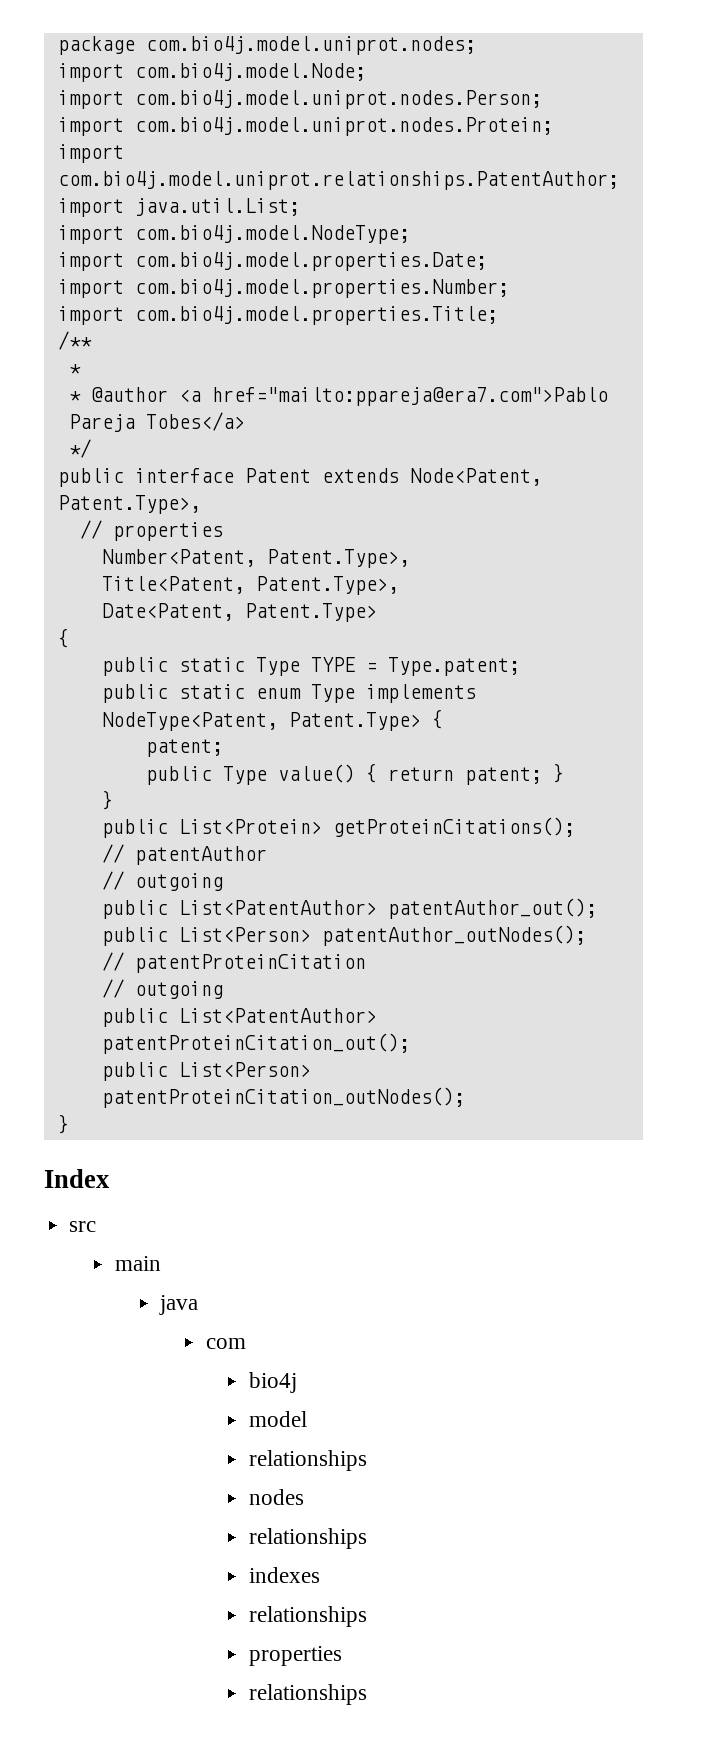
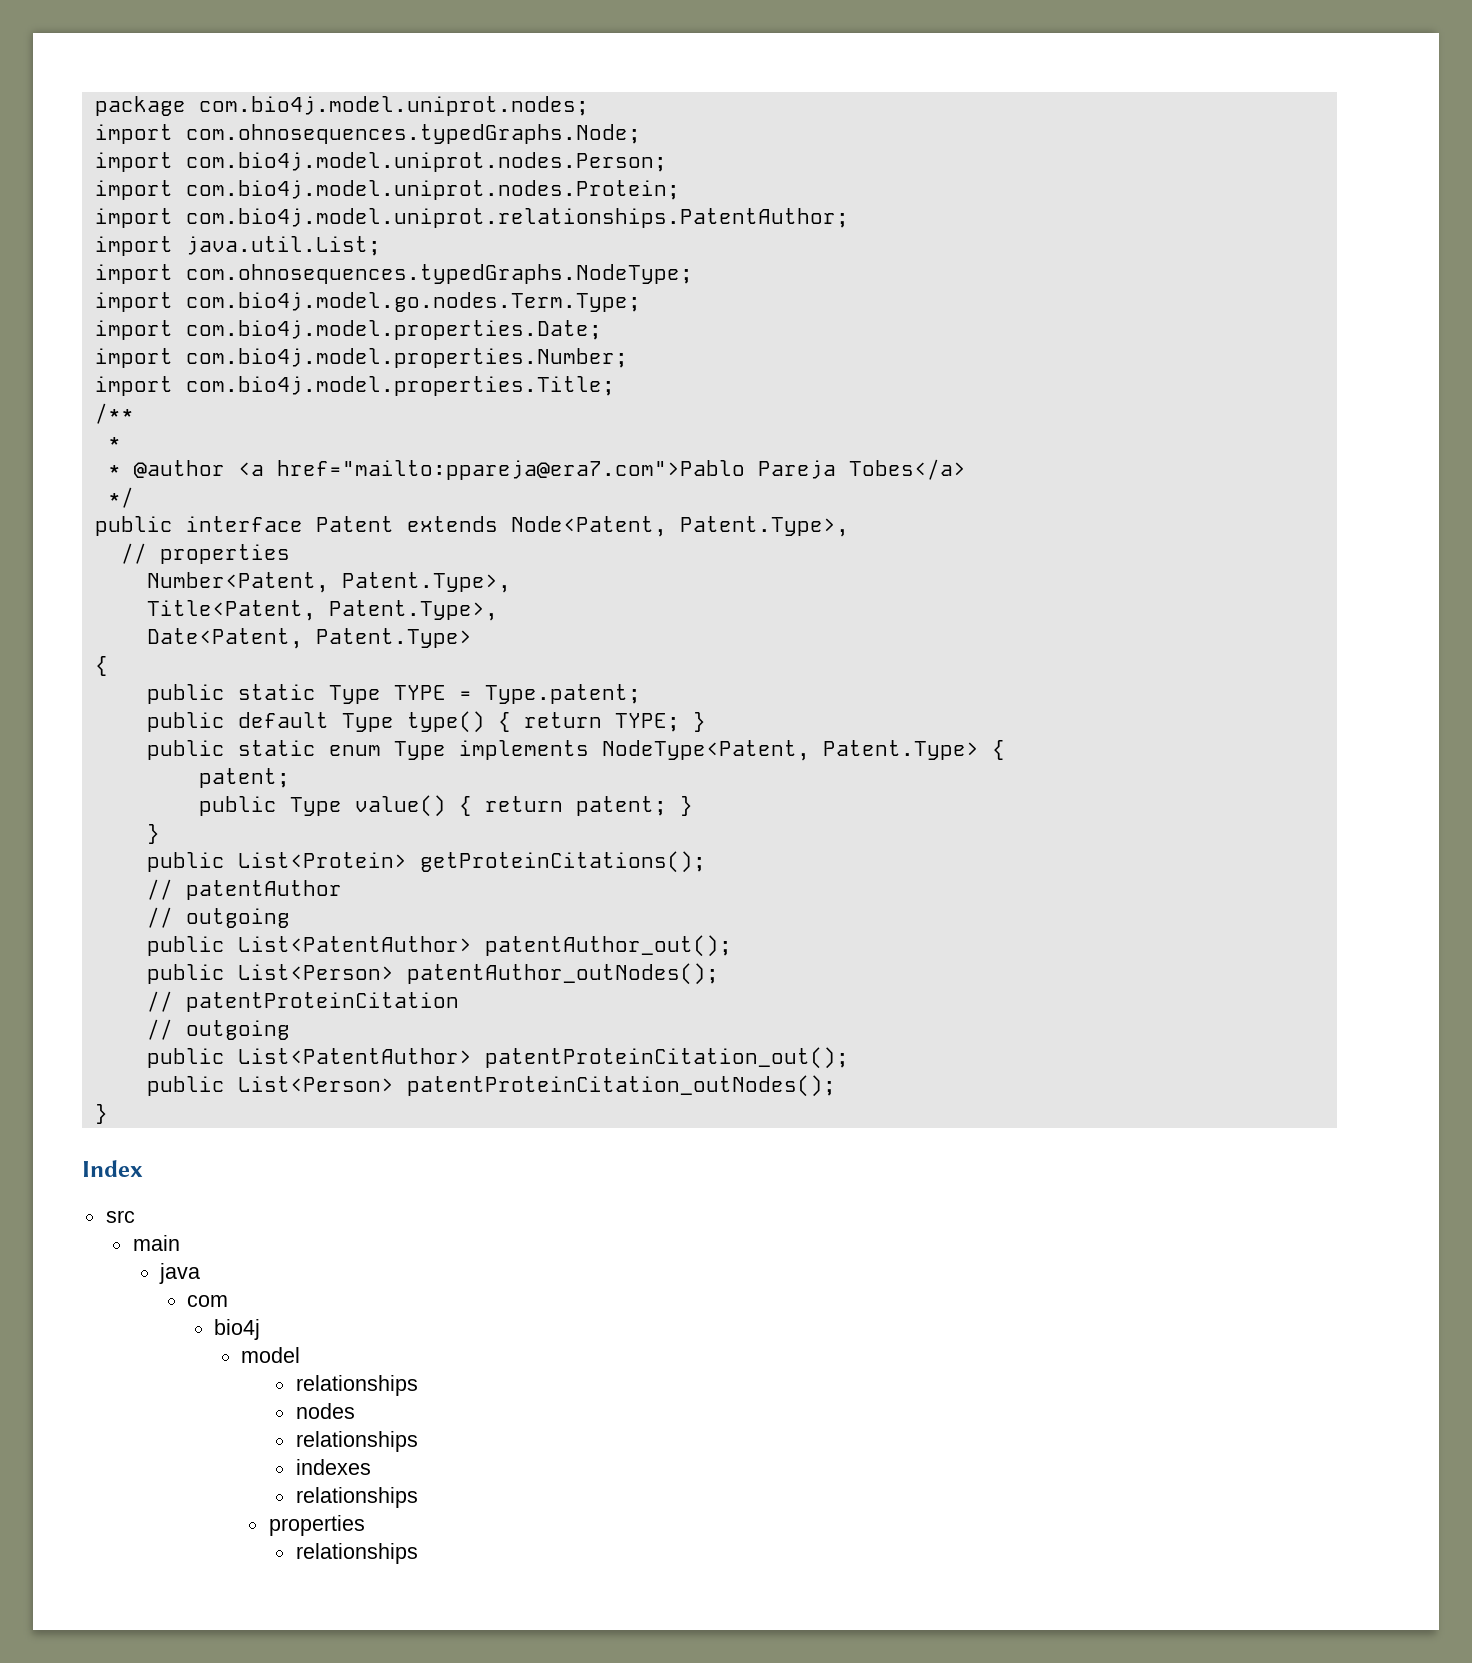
- import com.bio4j.model.Node;
+ import com.ohnosequences.typedGraphs.Node;
- import com.bio4j.model.NodeType;
+ import com.ohnosequences.typedGraphs.NodeType;
+ import com.bio4j.model.go.nodes.Term.Type;
+ public default Type type() { return TYPE; }

